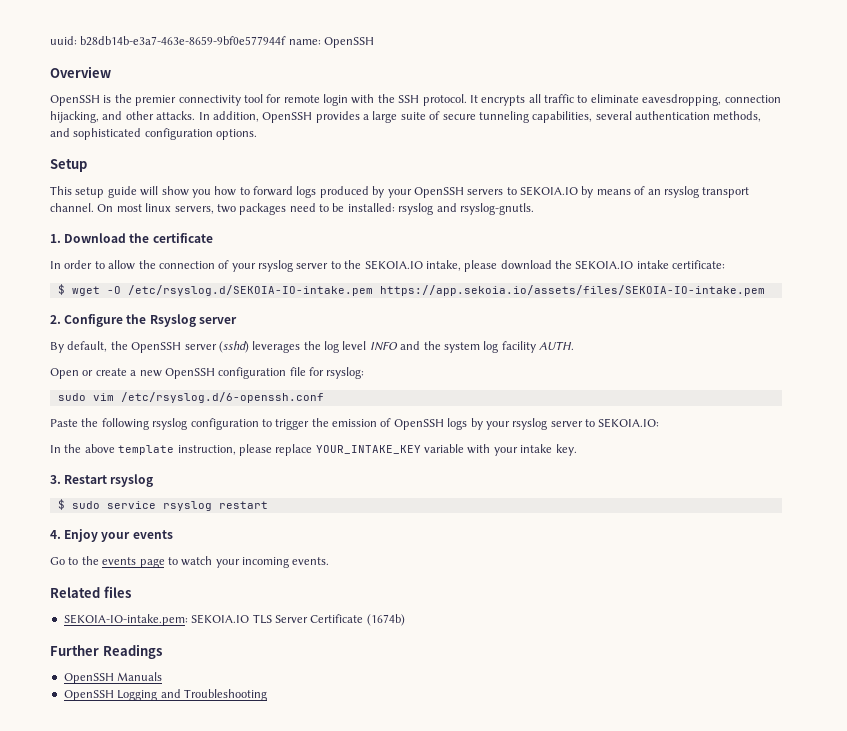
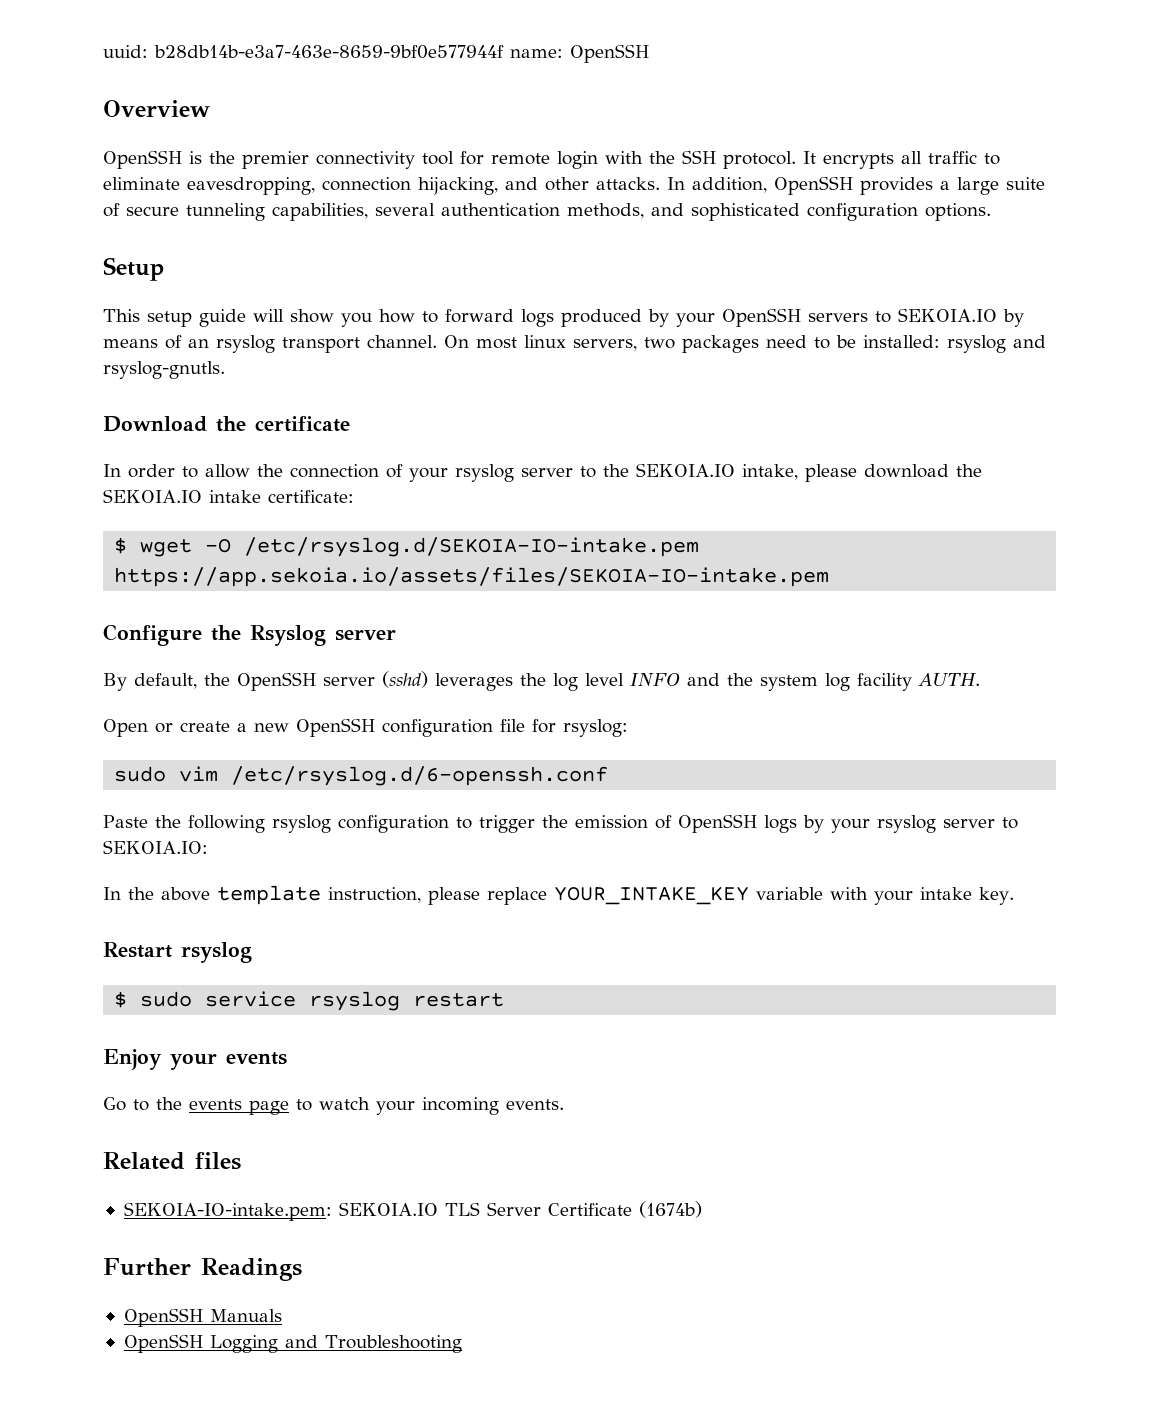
- 1. Download the certificate
+ Download the certificate
- 2. Configure the Rsyslog server
+ Configure the Rsyslog server
- 3. Restart rsyslog
+ Restart rsyslog
- 4. Enjoy your events
+ Enjoy your events

